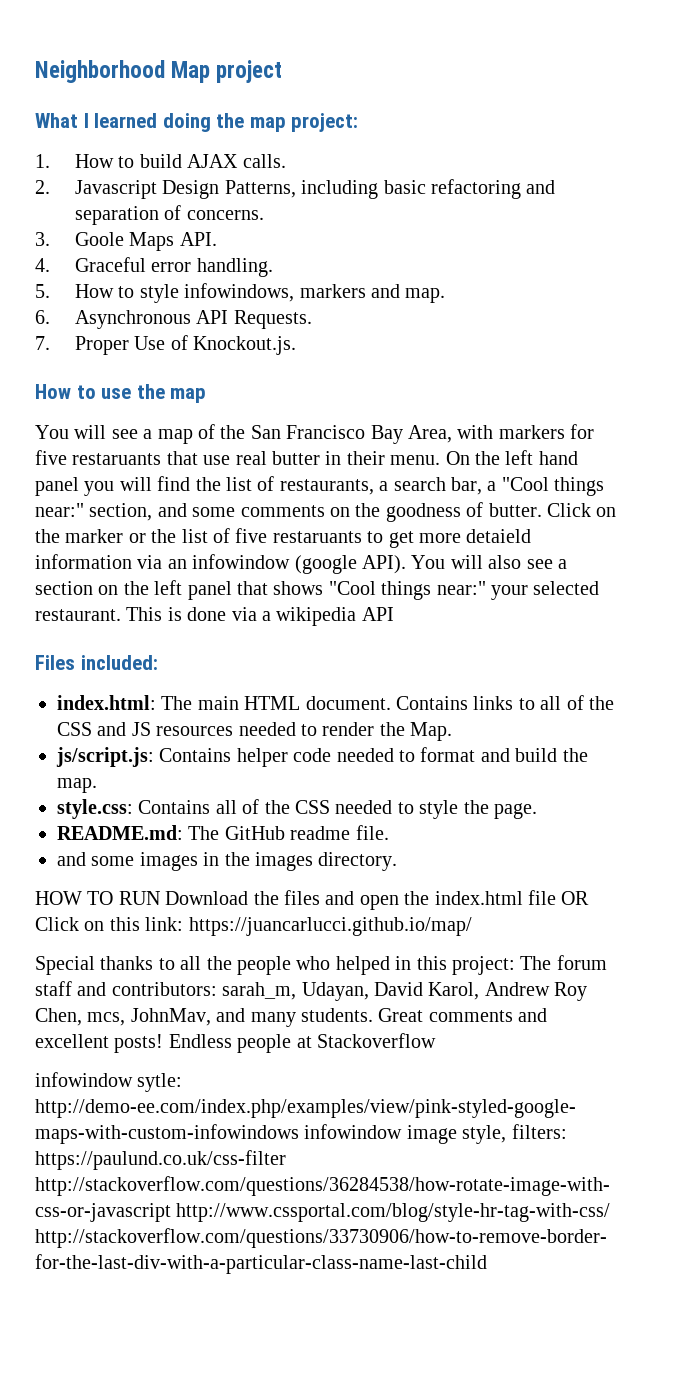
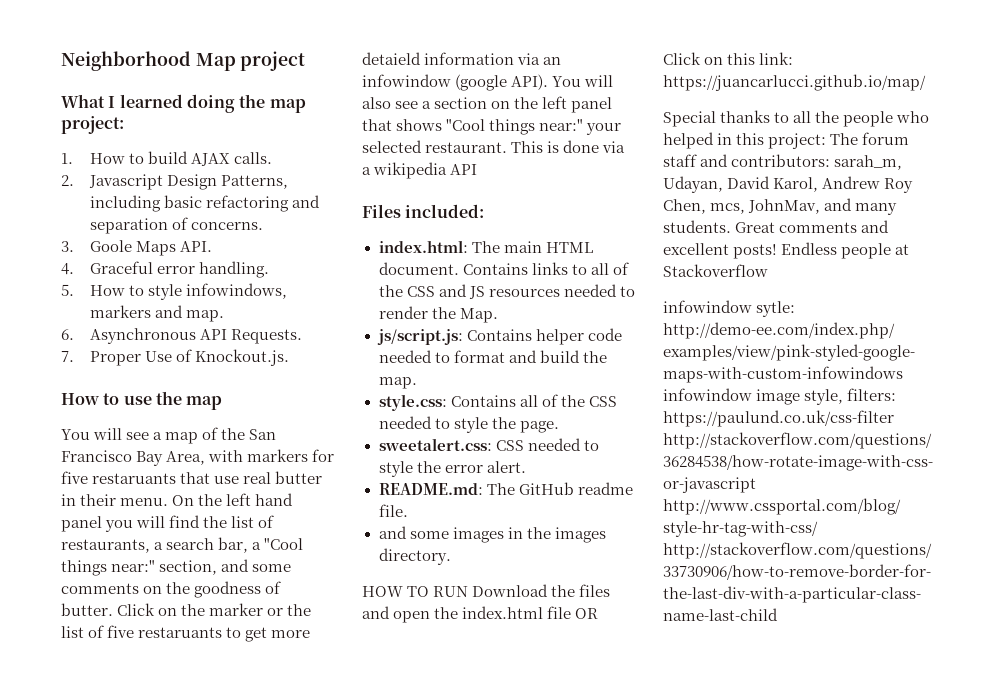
+ sweetalert.css: CSS needed to style the error alert.

